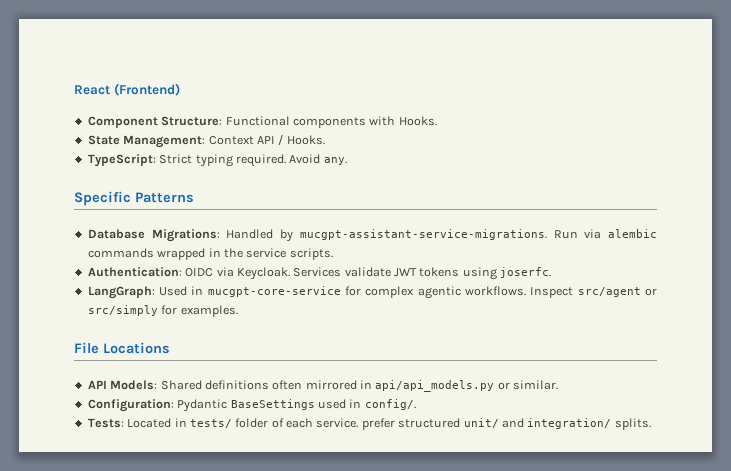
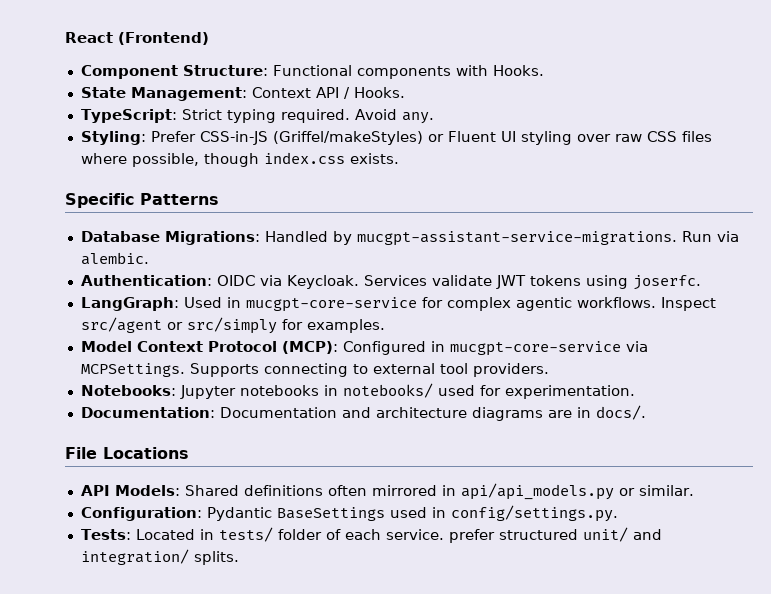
+ Styling: Prefer CSS-in-JS (Griffel/makeStyles) or Fluent UI styling over raw CSS files where possible, though index.css exists.
- Run via alembic commands wrapped in the service scripts.
+ Run via alembic.
+ Model Context Protocol (MCP): Configured in mucgpt-core-service via MCPSettings. Supports connecting to external tool providers.
+ Notebooks: Jupyter notebooks in notebooks/ used for experimentation.
+ Documentation: Documentation and architecture diagrams are in docs/.
- Configuration: Pydantic BaseSettings used in config/.
+ Configuration: Pydantic BaseSettings used in config/settings.py.

